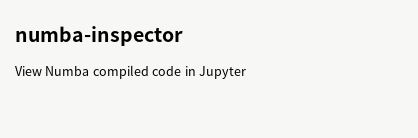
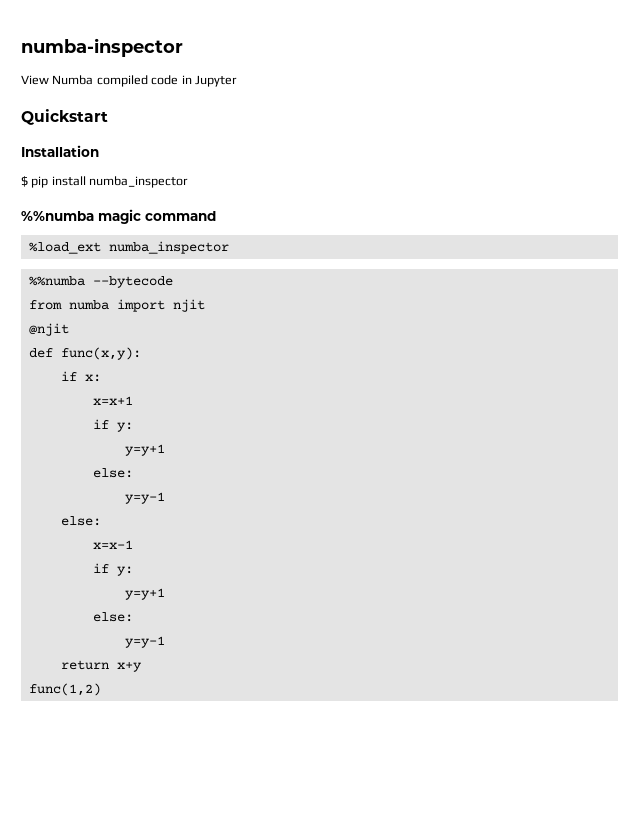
+ Quickstart
+ Installation
+ $ pip install numba_inspector
+ %%numba magic command
+ %load_ext numba_inspector
+ %%numba --bytecode
+ from numba import njit
+ @njit
+ def func(x,y):
+ if x:
+ x=x+1
+ if y:
+ y=y+1
+ else:
+ y=y-1
+ else:
+ x=x-1
+ if y:
+ y=y+1
+ else:
+ y=y-1
+ return x+y
+ func(1,2)

